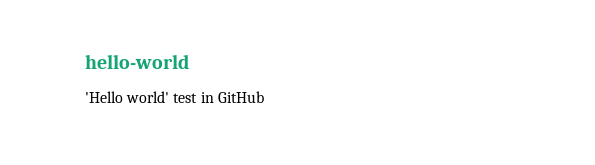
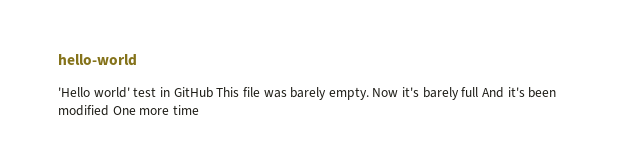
- 'Hello world' test in GitHub
+ 'Hello world' test in GitHub This file was barely empty. Now it's barely full And it's been modified One more time

